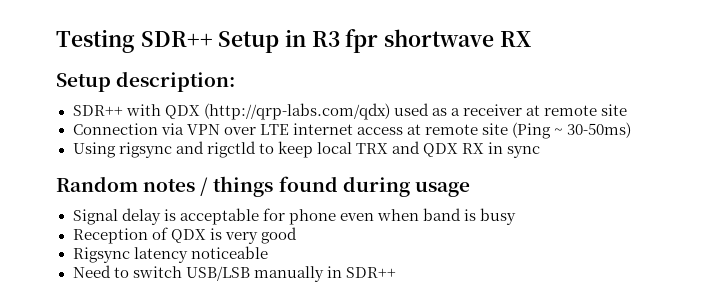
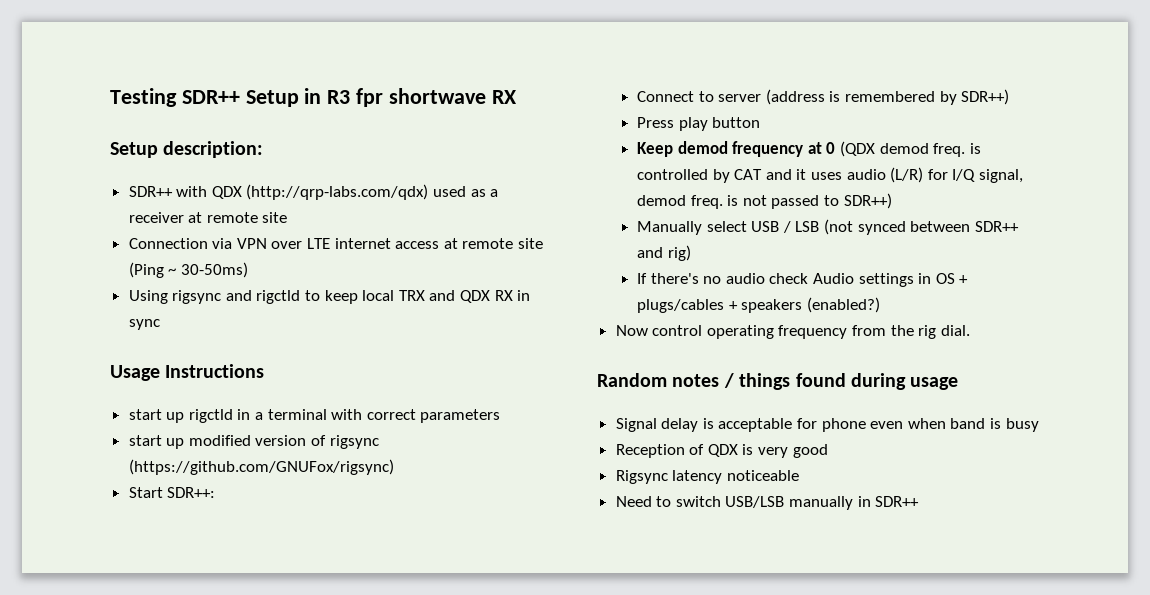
+ Usage Instructions
+ start up rigctld in a terminal with correct parameters
+ start up modified version of rigsync (https://github.com/GNUFox/rigsync)
+ Start SDR++:
+ Connect to server (address is remembered by SDR++)
+ Press play button
+ Keep demod frequency at 0 (QDX demod freq. is controlled by CAT and it uses audio (L/R) for I/Q signal, demod freq. is not passed to SDR++)
+ Manually select USB / LSB (not synced between SDR++ and rig)
+ If there's no audio check Audio settings in OS + plugs/cables + speakers (enabled?)
+ Now control operating frequency from the rig dial.

